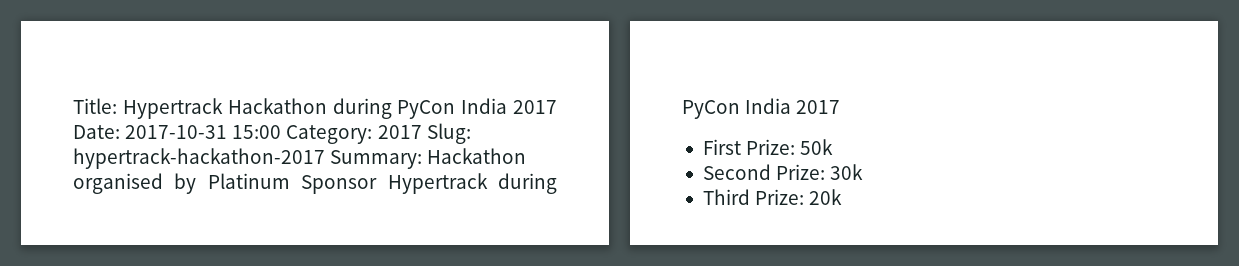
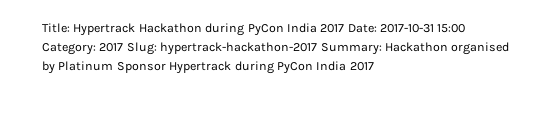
- First Prize: 50k
- Second Prize: 30k
- Third Prize: 20k

